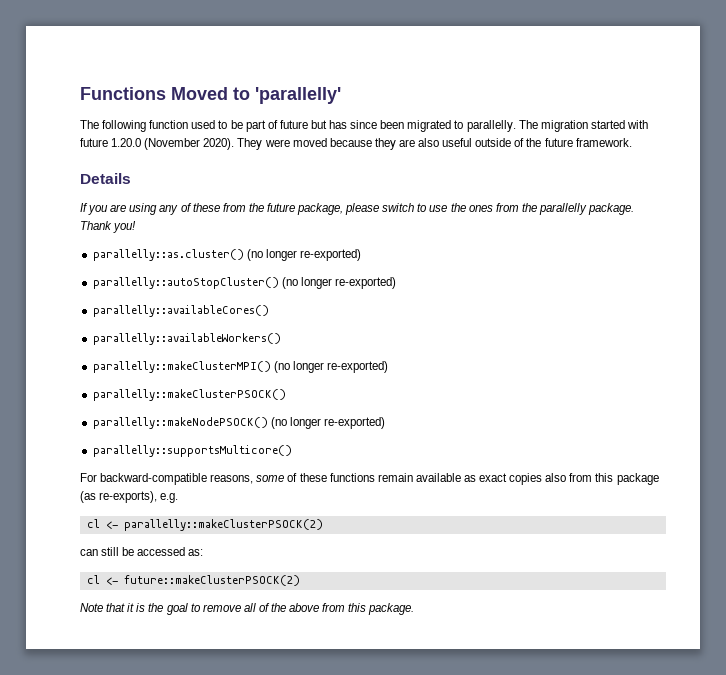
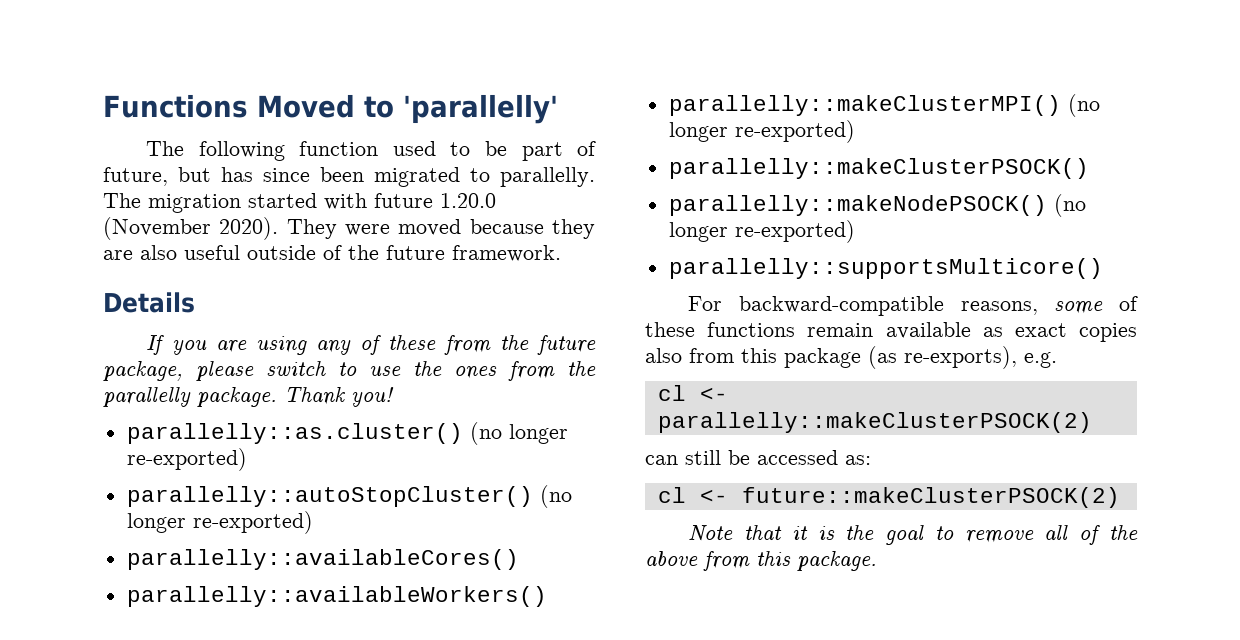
- The following function used to be part of future but has since been migrated to parallelly.
+ The following function used to be part of future, but has since been migrated to parallelly.

